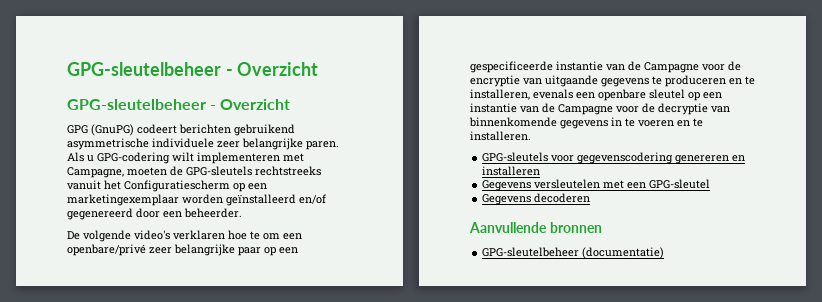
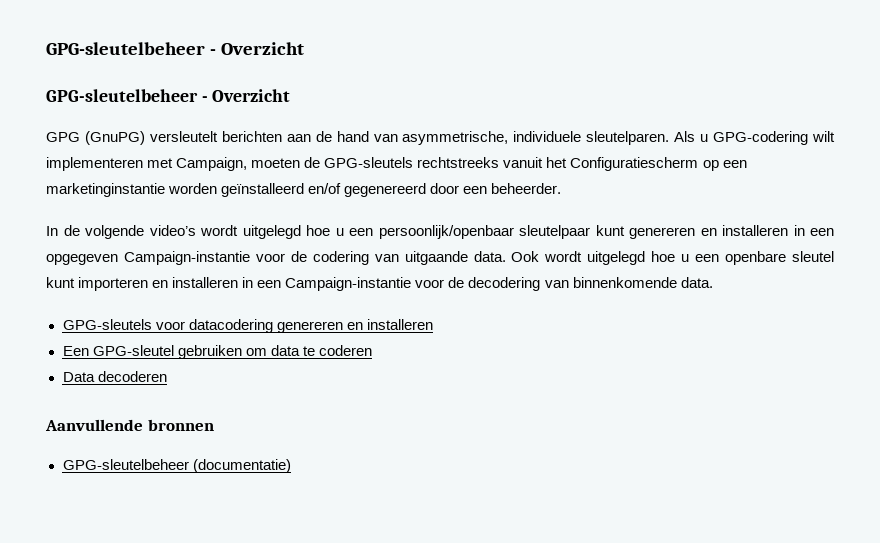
- GPG (GnuPG) codeert berichten gebruikend asymmetrische individuele zeer belangrijke paren.
+ GPG (GnuPG) versleutelt berichten aan de hand van asymmetrische, individuele sleutelparen.
- Als u GPG-codering wilt implementeren met Campagne, moeten de GPG-sleutels rechtstreeks vanuit het Configuratiescherm op een marketingexemplaar worden geïnstalleerd en/of gegenereerd door een beheerder.
+ Als u GPG-codering wilt implementeren met Campaign, moeten de GPG-sleutels rechtstreeks vanuit het Configuratiescherm op een marketinginstantie worden geïnstalleerd en/of gegenereerd door een beheerder.
- De volgende video's verklaren hoe te om een openbare/privé zeer belangrijke paar op een gespecificeerde instantie van de Campagne voor de encryptie van uitgaande gegevens te produceren en te installeren, evenals een openbare sleutel op een instantie van de Campagne voor de decryptie van binnenkomende gegevens in te voeren en te installeren.
+ In de volgende video’s wordt uitgelegd hoe u een persoonlijk/openbaar sleutelpaar kunt genereren en installeren in een opgegeven Campaign-instantie voor de codering van uitgaande data. Ook wordt uitgelegd hoe u een openbare sleutel kunt importeren en installeren in een Campaign-instantie voor de decodering van binnenkomende data.
- GPG-sleutels voor gegevenscodering genereren en installeren
+ GPG-sleutels voor datacodering genereren en installeren
- Gegevens versleutelen met een GPG-sleutel
- Gegevens decoderen
+ Een GPG-sleutel gebruiken om data te coderen
+ Data decoderen

